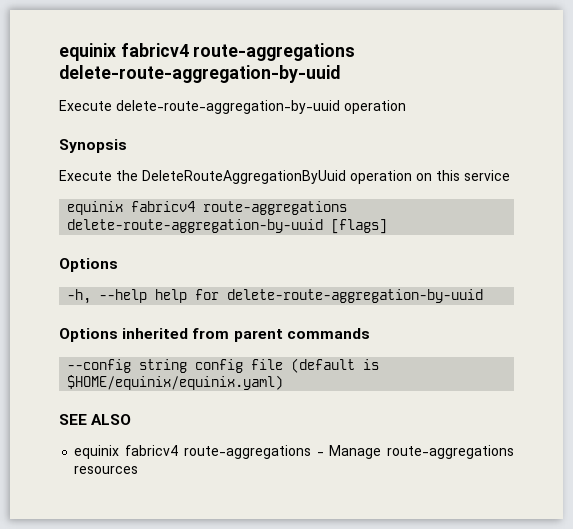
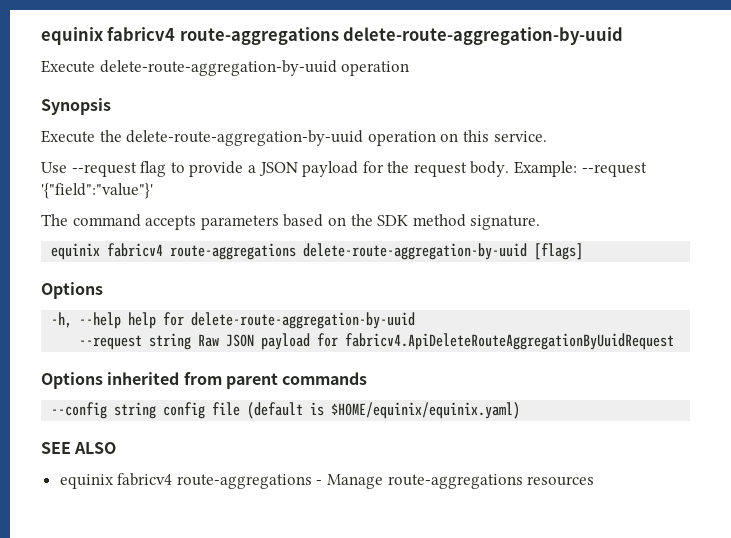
- Execute the DeleteRouteAggregationByUuid operation on this service
+ Execute the delete-route-aggregation-by-uuid operation on this service.
+ Use --request flag to provide a JSON payload for the request body. Example: --request '{"field":"value"}'
+ The command accepts parameters based on the SDK method signature.
+ --request string Raw JSON payload for fabricv4.ApiDeleteRouteAggregationByUuidRequest

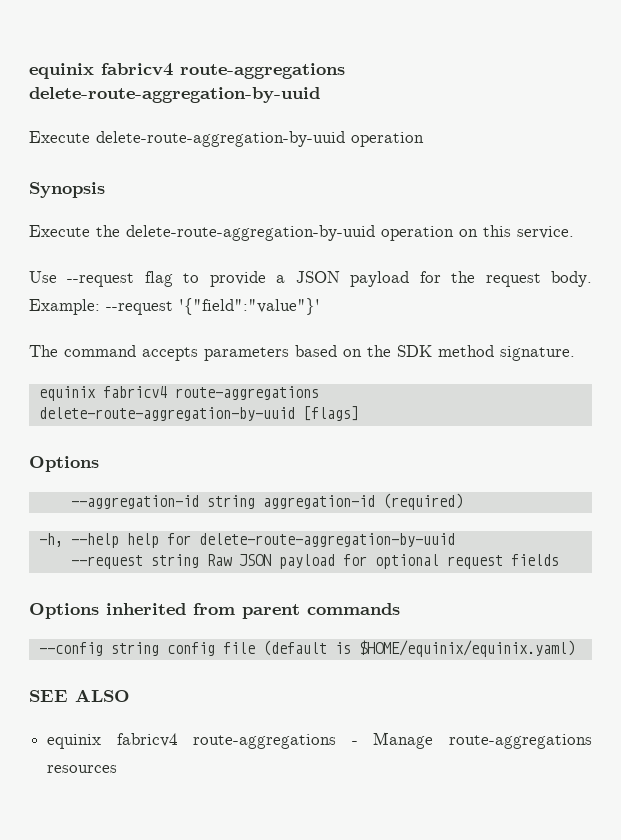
+ --aggregation-id string aggregation-id (required)
- --request string Raw JSON payload for fabricv4.ApiDeleteRouteAggregationByUuidRequest
+ --request string Raw JSON payload for optional request fields

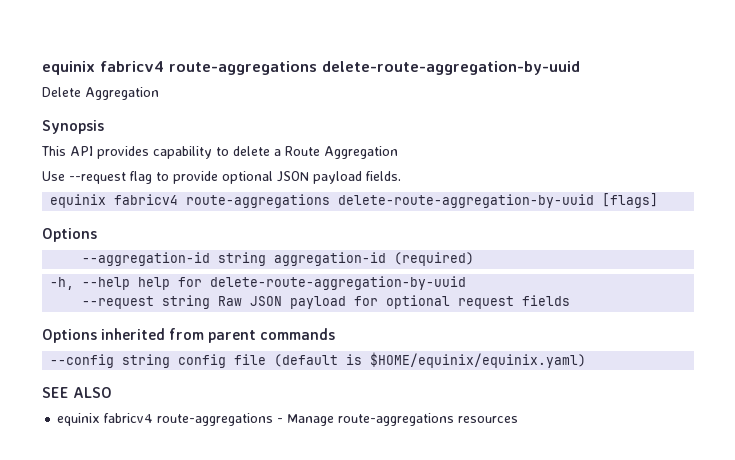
- Execute delete-route-aggregation-by-uuid operation
+ Delete Aggregation
  Synopsis
- Execute the delete-route-aggregation-by-uuid operation on this service.
+ This API provides capability to delete a Route Aggregation
- Use --request flag to provide a JSON payload for the request body. Example: --request '{"field":"value"}'
- The command accepts parameters based on the SDK method signature.
+ Use --request flag to provide optional JSON payload fields.

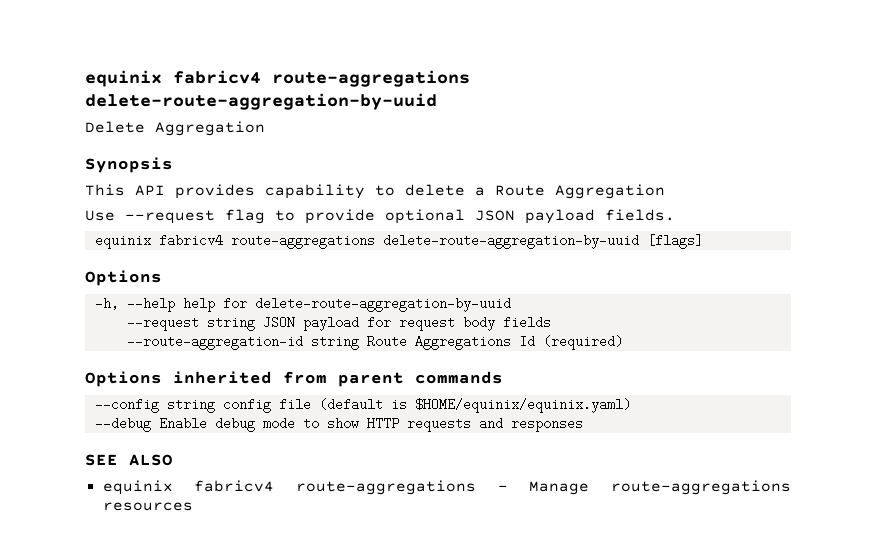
- --aggregation-id string aggregation-id (required)
- --request string Raw JSON payload for optional request fields
+ --request string JSON payload for request body fields
+ --route-aggregation-id string Route Aggregations Id (required)
+ --debug Enable debug mode to show HTTP requests and responses

